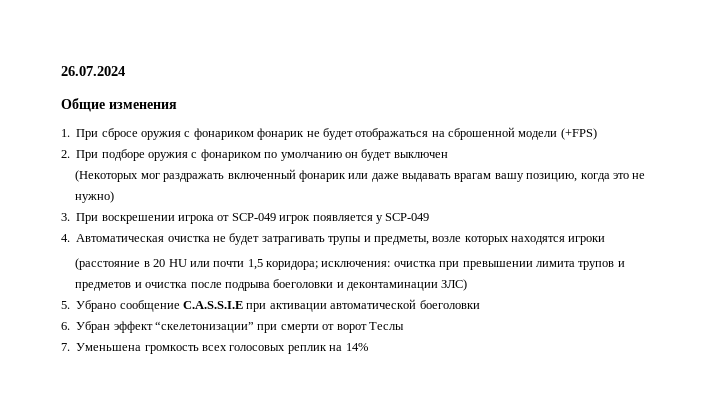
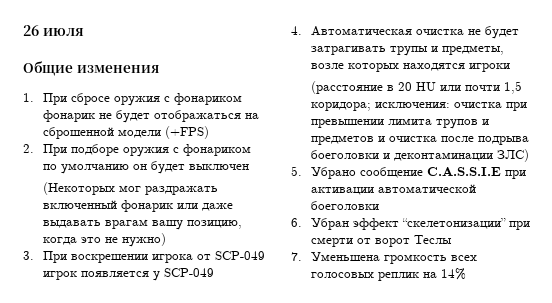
- 26.07.2024
+ 26 июля

